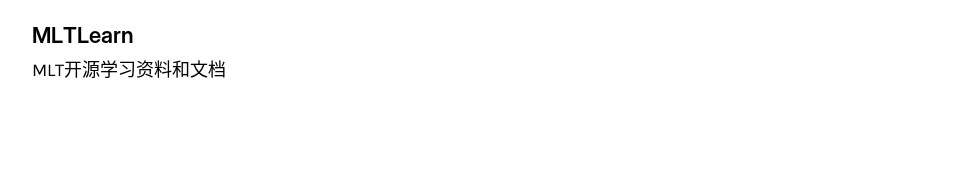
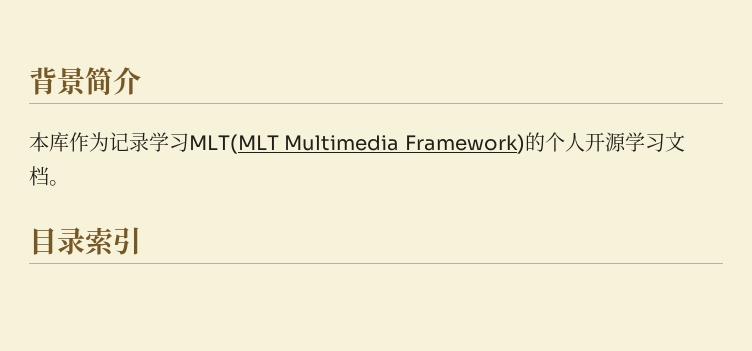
- MLTLearn
- MLT开源学习资料和文档
+ 背景简介
+ 本库作为记录学习MLT(MLT Multimedia Framework)的个人开源学习文档。
+ 目录索引

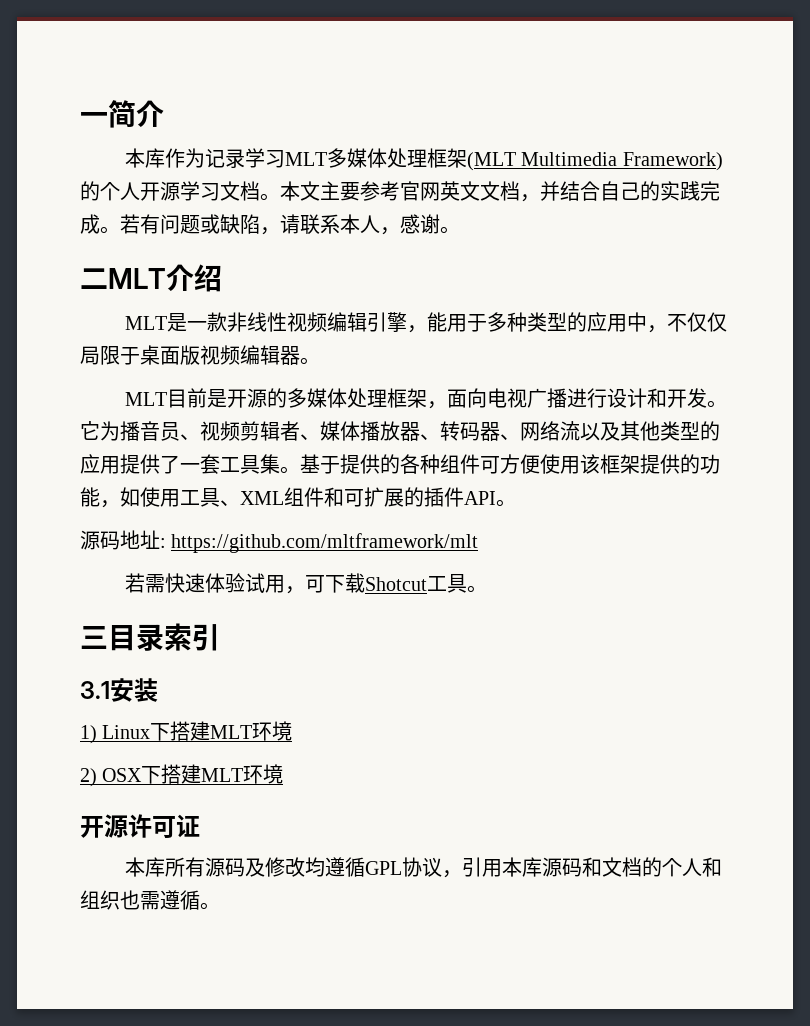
- 背景简介
+ 一简介
- 本库作为记录学习MLT(MLT Multimedia Framework)的个人开源学习文档。
- 目录索引
+ 本库作为记录学习MLT多媒体处理框架(MLT Multimedia Framework)的个人开源学习文档。本文主要参考官网英文文档，并结合自己的实践完成。若有问题或缺陷，请联系本人，感谢。
+ 二MLT介绍
+ MLT是一款非线性视频编辑引擎，能用于多种类型的应用中，不仅仅局限于桌面版视频编辑器。
+ MLT目前是开源的多媒体处理框架，面向电视广播进行设计和开发。它为播音员、视频剪辑者、媒体播放器、转码器、网络流以及其他类型的应用提供了一套工具集。基于提供的各种组件可方便使用该框架提供的功能，如使用工具、XML组件和可扩展的插件API。
+ 源码地址: https://github.com/mltframework/mlt
+ 若需快速体验试用，可下载Shotcut工具。
+ 三目录索引
+ 3.1安装
+ 1) Linux下搭建MLT环境
+ 2) OSX下搭建MLT环境
+ 开源许可证
+ 本库所有源码及修改均遵循GPL协议，引用本库源码和文档的个人和组织也需遵循。

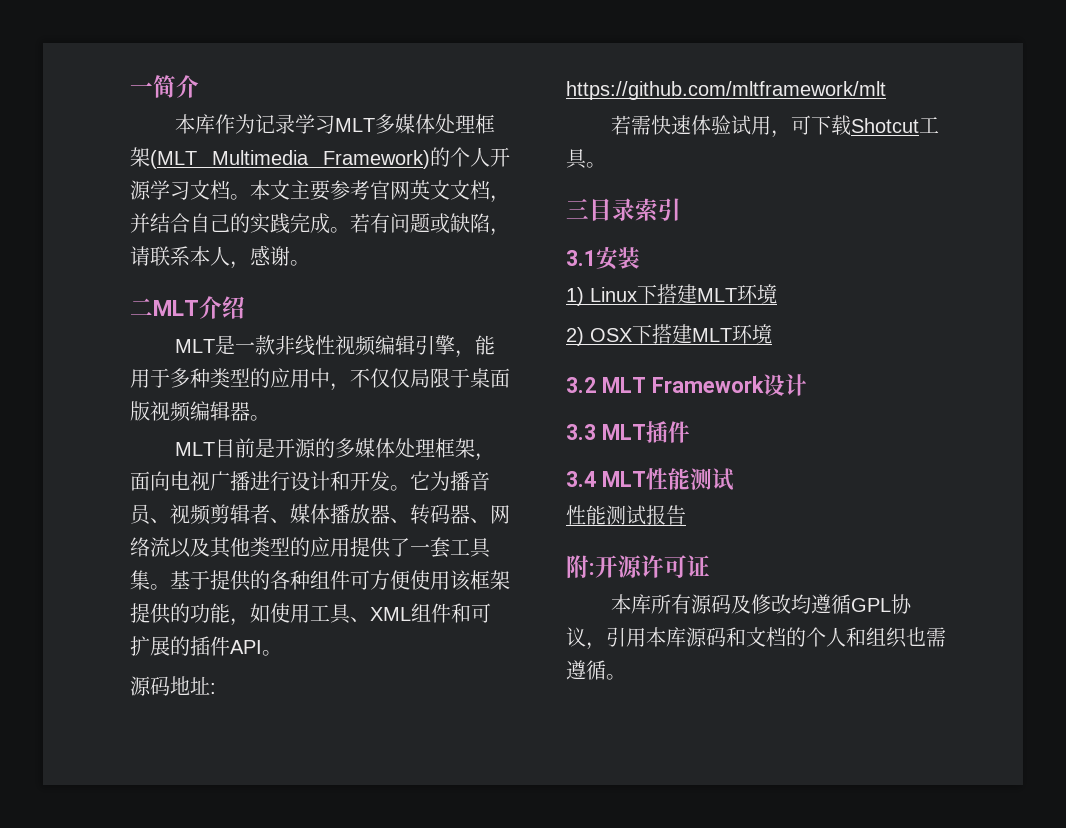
- 开源许可证
+ 3.2 MLT Framework设计
+ 3.3 MLT插件
+ 3.4 MLT性能测试
+ 性能测试报告
+ 附:开源许可证

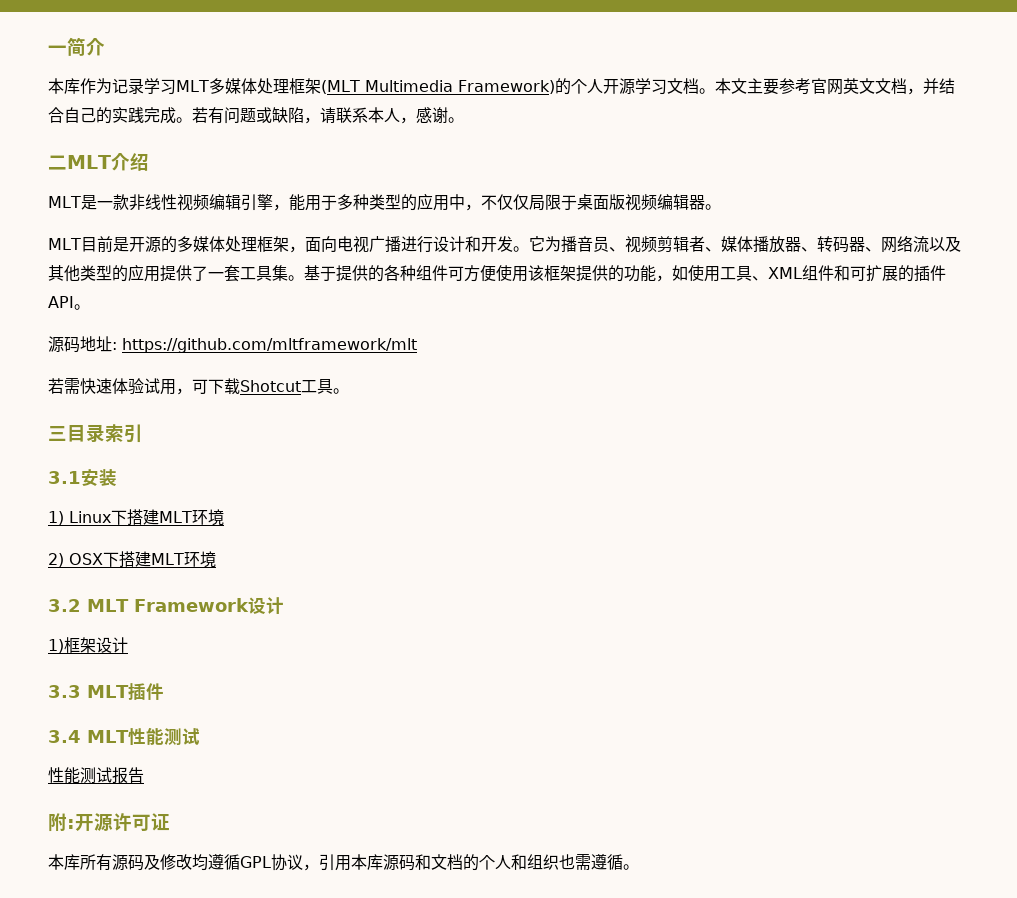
+ 1)框架设计

